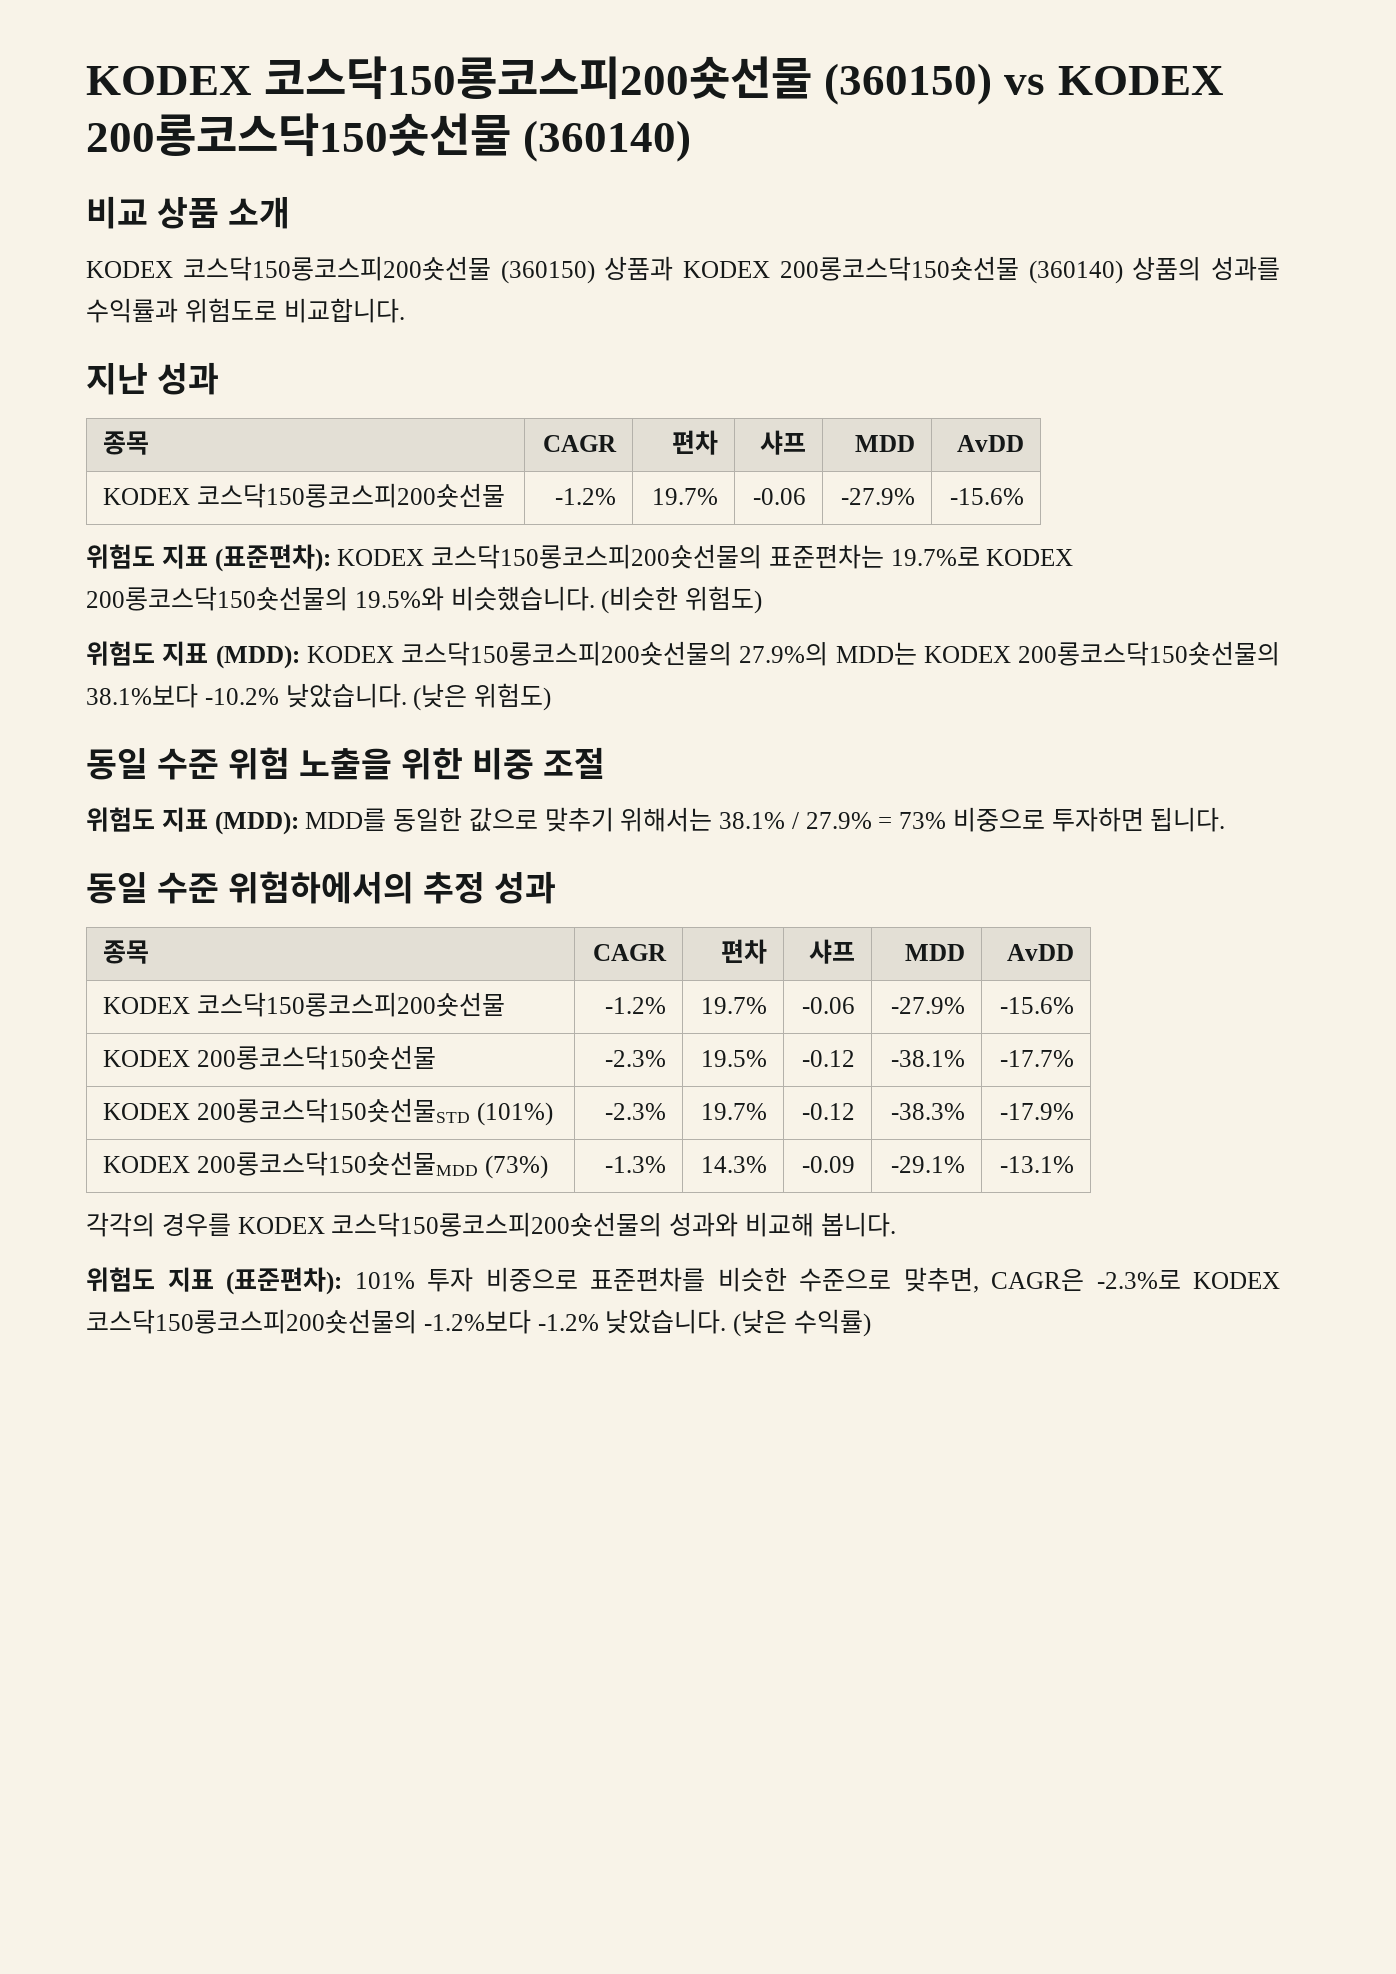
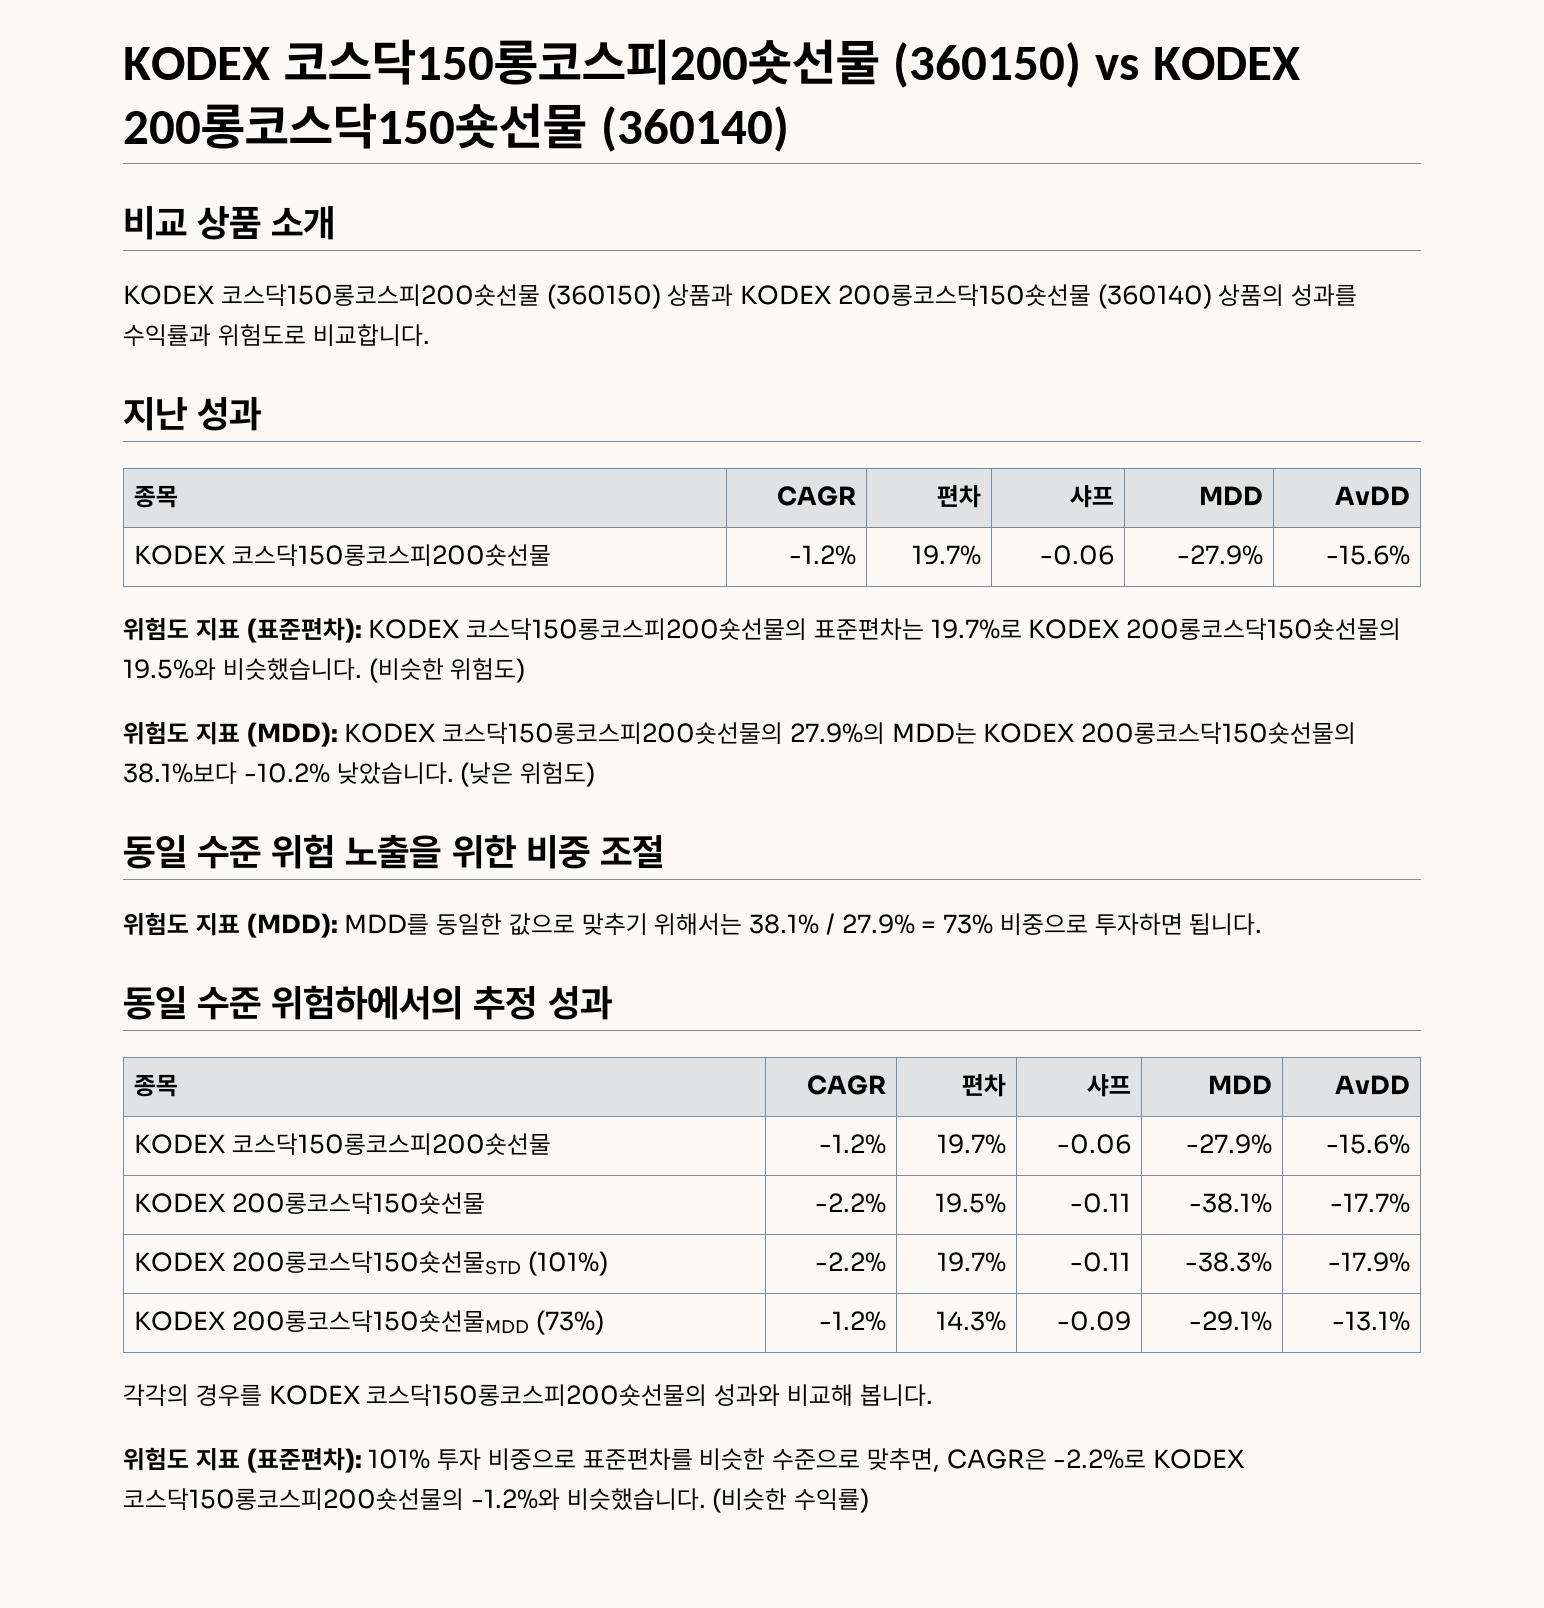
- KODEX 200롱코스닥150숏선물 | -2.3% | 19.5% | -0.12 | -38.1% | -17.7%
+ KODEX 200롱코스닥150숏선물 | -2.2% | 19.5% | -0.11 | -38.1% | -17.7%
- KODEX 200롱코스닥150숏선물STD (101%) | -2.3% | 19.7% | -0.12 | -38.3% | -17.9%
+ KODEX 200롱코스닥150숏선물STD (101%) | -2.2% | 19.7% | -0.11 | -38.3% | -17.9%
- KODEX 200롱코스닥150숏선물MDD (73%) | -1.3% | 14.3% | -0.09 | -29.1% | -13.1%
+ KODEX 200롱코스닥150숏선물MDD (73%) | -1.2% | 14.3% | -0.09 | -29.1% | -13.1%
- 위험도 지표 (표준편차): 101% 투자 비중으로 표준편차를 비슷한 수준으로 맞추면, CAGR은 -2.3%로 KODEX 코스닥150롱코스피200숏선물의 -1.2%보다 -1.2% 낮았습니다. (낮은 수익률)
+ 위험도 지표 (표준편차): 101% 투자 비중으로 표준편차를 비슷한 수준으로 맞추면, CAGR은 -2.2%로 KODEX 코스닥150롱코스피200숏선물의 -1.2%와 비슷했습니다. (비슷한 수익률)

